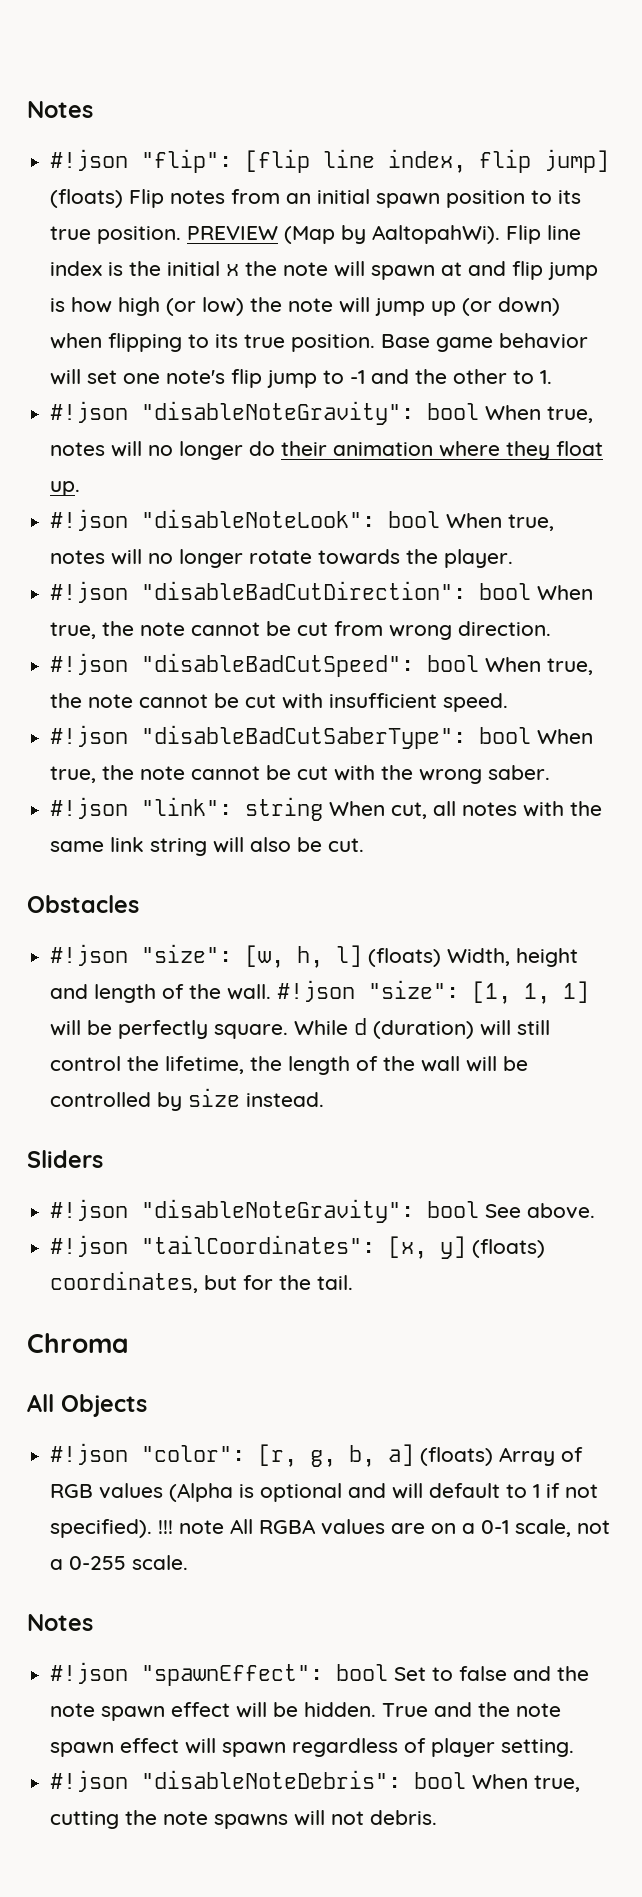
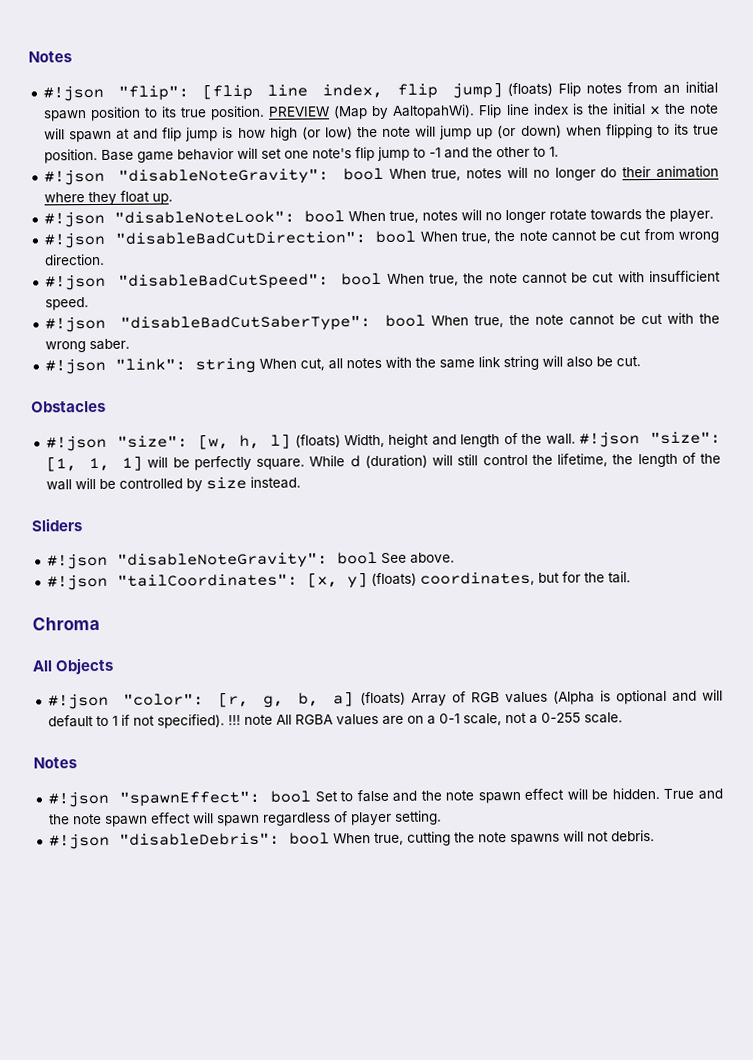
- #!json "disableNoteDebris": bool When true, cutting the note spawns will not debris.
+ #!json "disableDebris": bool When true, cutting the note spawns will not debris.

